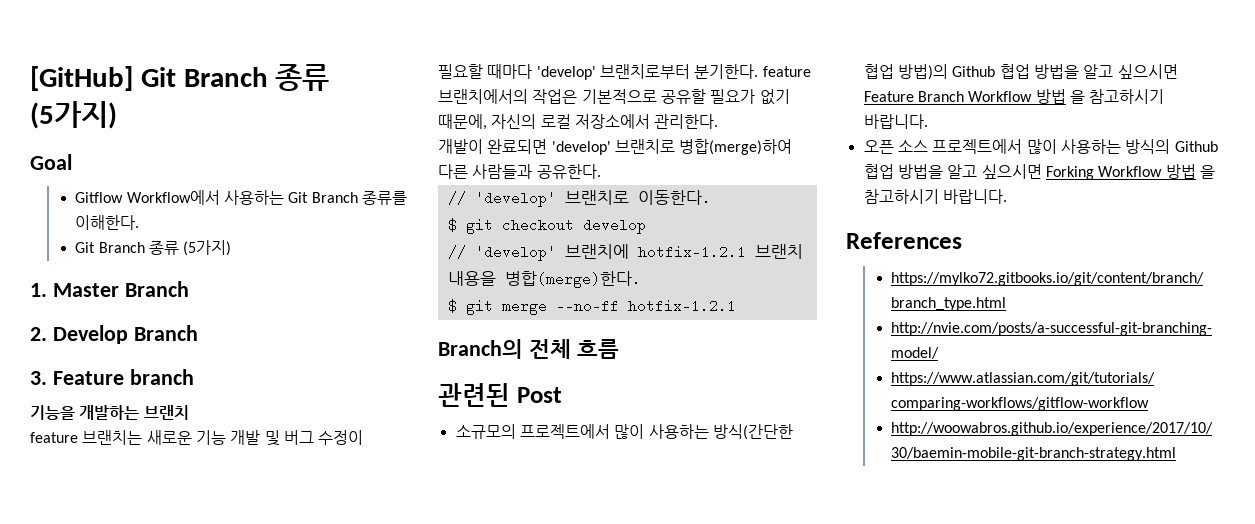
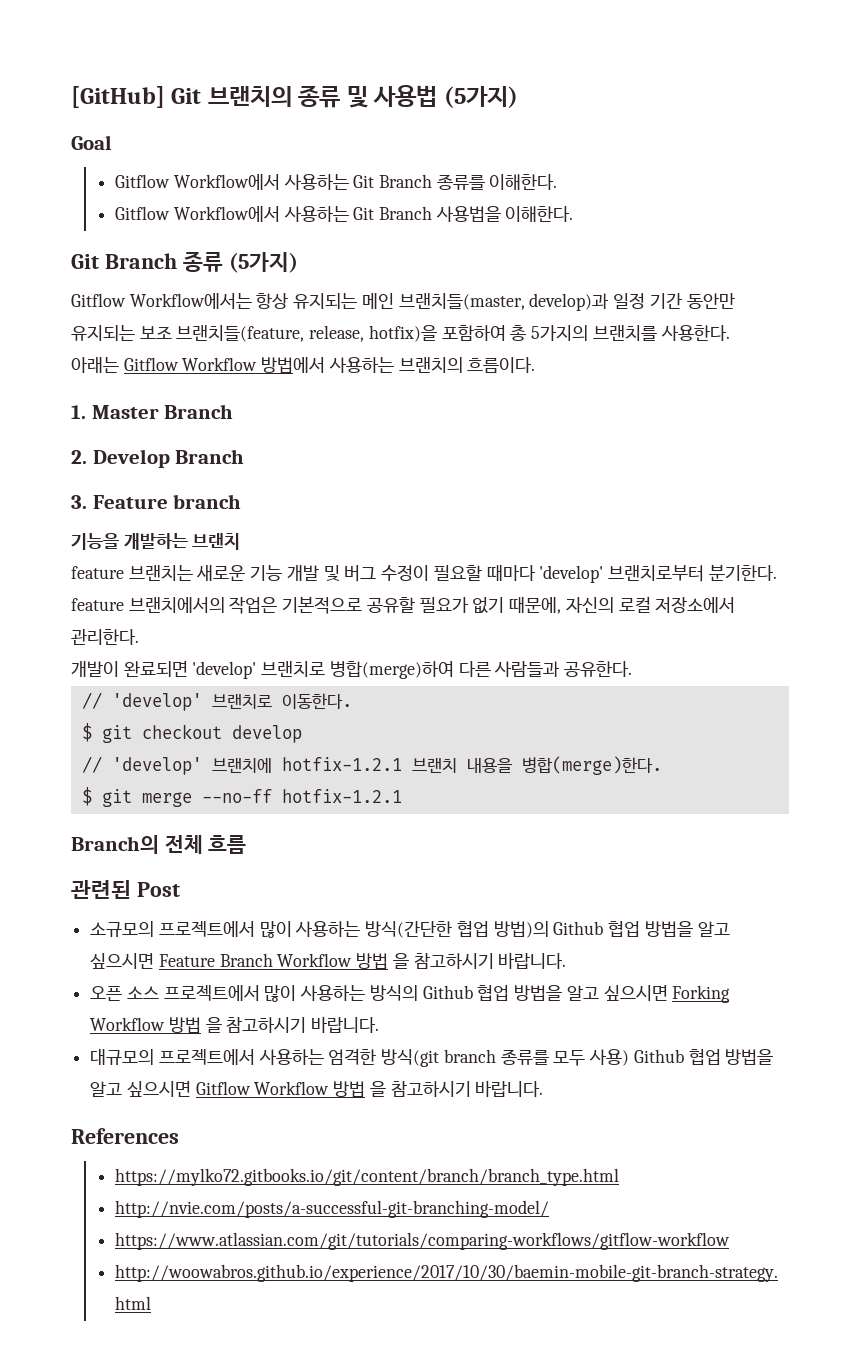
- [GitHub] Git Branch 종류 (5가지)
+ [GitHub] Git 브랜치의 종류 및 사용법 (5가지)
  Gitflow Workflow에서 사용하는 Git Branch 종류를 이해한다.
+ Gitflow Workflow에서 사용하는 Git Branch 사용법을 이해한다.
  Git Branch 종류 (5가지)
+ Gitflow Workflow에서는 항상 유지되는 메인 브랜치들(master, develop)과 일정 기간 동안만 유지되는 보조 브랜치들(feature, release, hotfix)을 포함하여 총 5가지의 브랜치를 사용한다.
+ 아래는 Gitflow Workflow 방법에서 사용하는 브랜치의 흐름이다.
+ 대규모의 프로젝트에서 사용하는 엄격한 방식(git branch 종류를 모두 사용) Github 협업 방법을 알고 싶으시면 Gitflow Workflow 방법 을 참고하시기 바랍니다.

